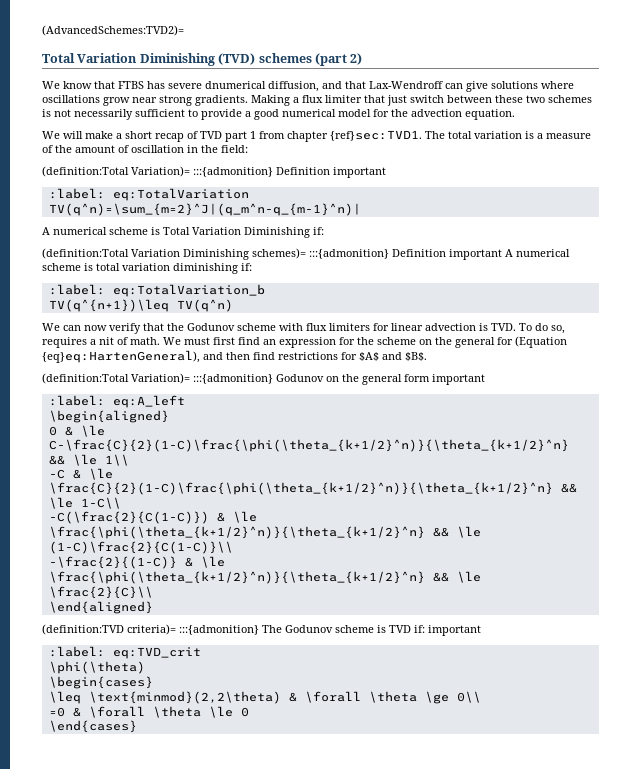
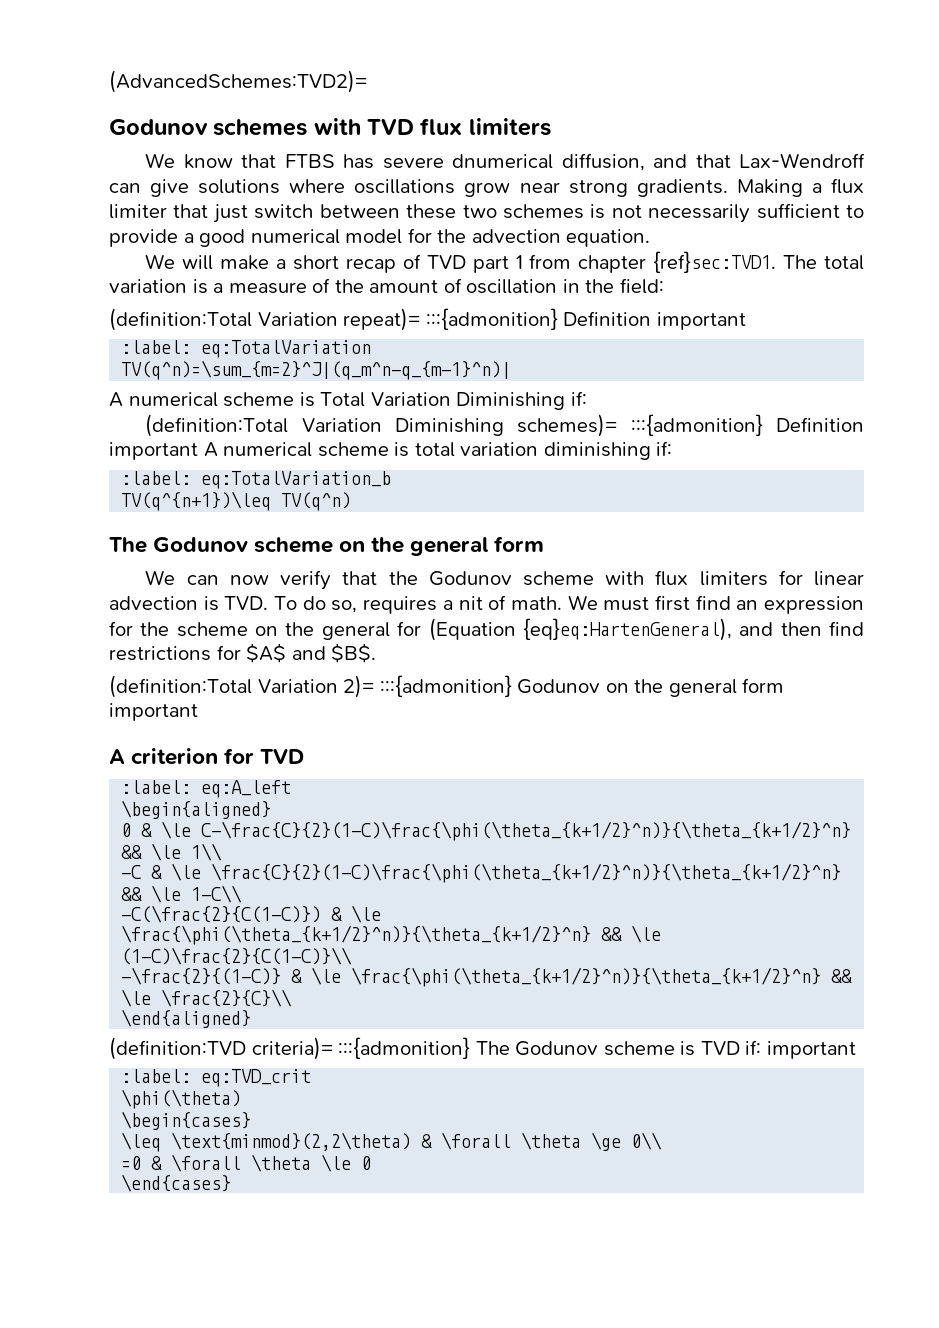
- Total Variation Diminishing (TVD) schemes (part 2)
+ Godunov schemes with TVD flux limiters
- (definition:Total Variation)= :::{admonition} Definition important
+ (definition:Total Variation repeat)= :::{admonition} Definition important
+ The Godunov scheme on the general form
- (definition:Total Variation)= :::{admonition} Godunov on the general form important
+ (definition:Total Variation 2)= :::{admonition} Godunov on the general form important
+ A criterion for TVD

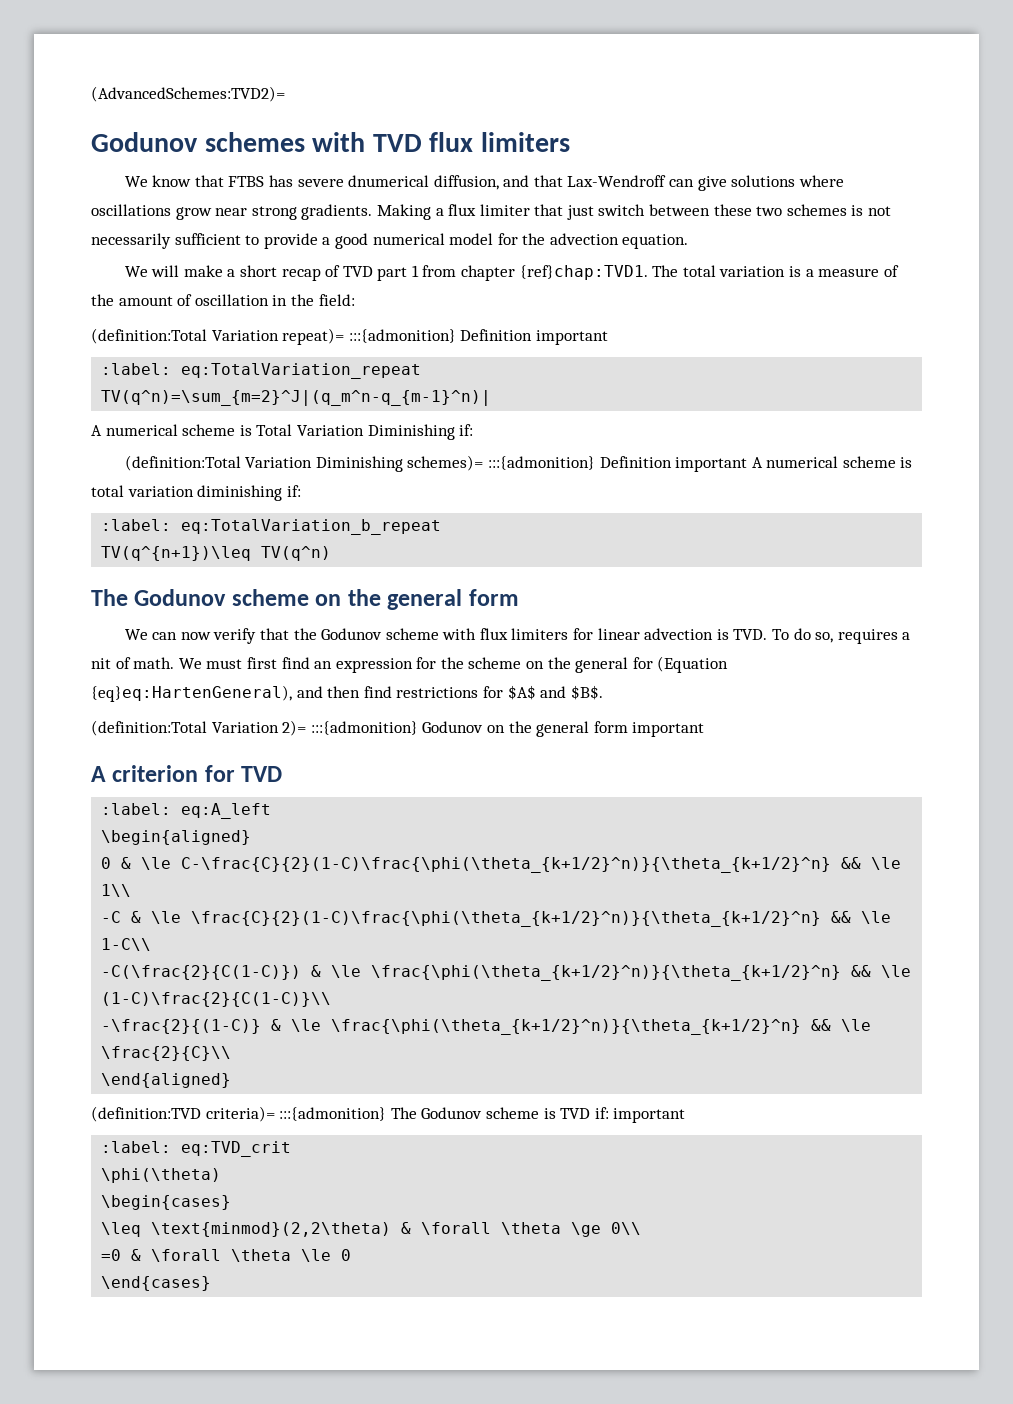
- We will make a short recap of TVD part 1 from chapter {ref}sec:TVD1.
+ We will make a short recap of TVD part 1 from chapter {ref}chap:TVD1.
- :label: eq:TotalVariation
+ :label: eq:TotalVariation_repeat
- :label: eq:TotalVariation_b
+ :label: eq:TotalVariation_b_repeat

